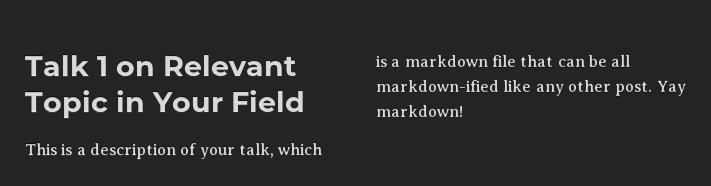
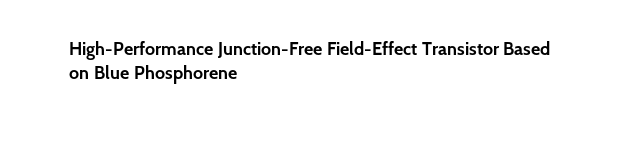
- Talk 1 on Relevant Topic in Your Field
- This is a description of your talk, which is a markdown file that can be all markdown-ified like any other post. Yay markdown!
+ High-Performance Junction-Free Field-Effect Transistor Based on Blue Phosphorene

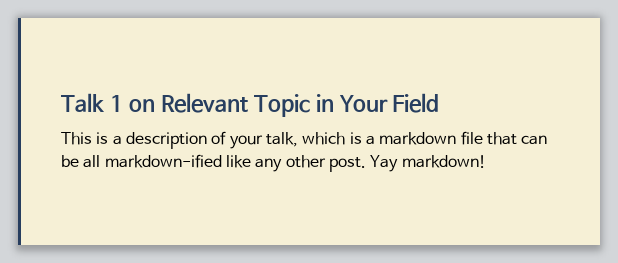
- High-Performance Junction-Free Field-Effect Transistor Based on Blue Phosphorene
+ Talk 1 on Relevant Topic in Your Field
+ This is a description of your talk, which is a markdown file that can be all markdown-ified like any other post. Yay markdown!

